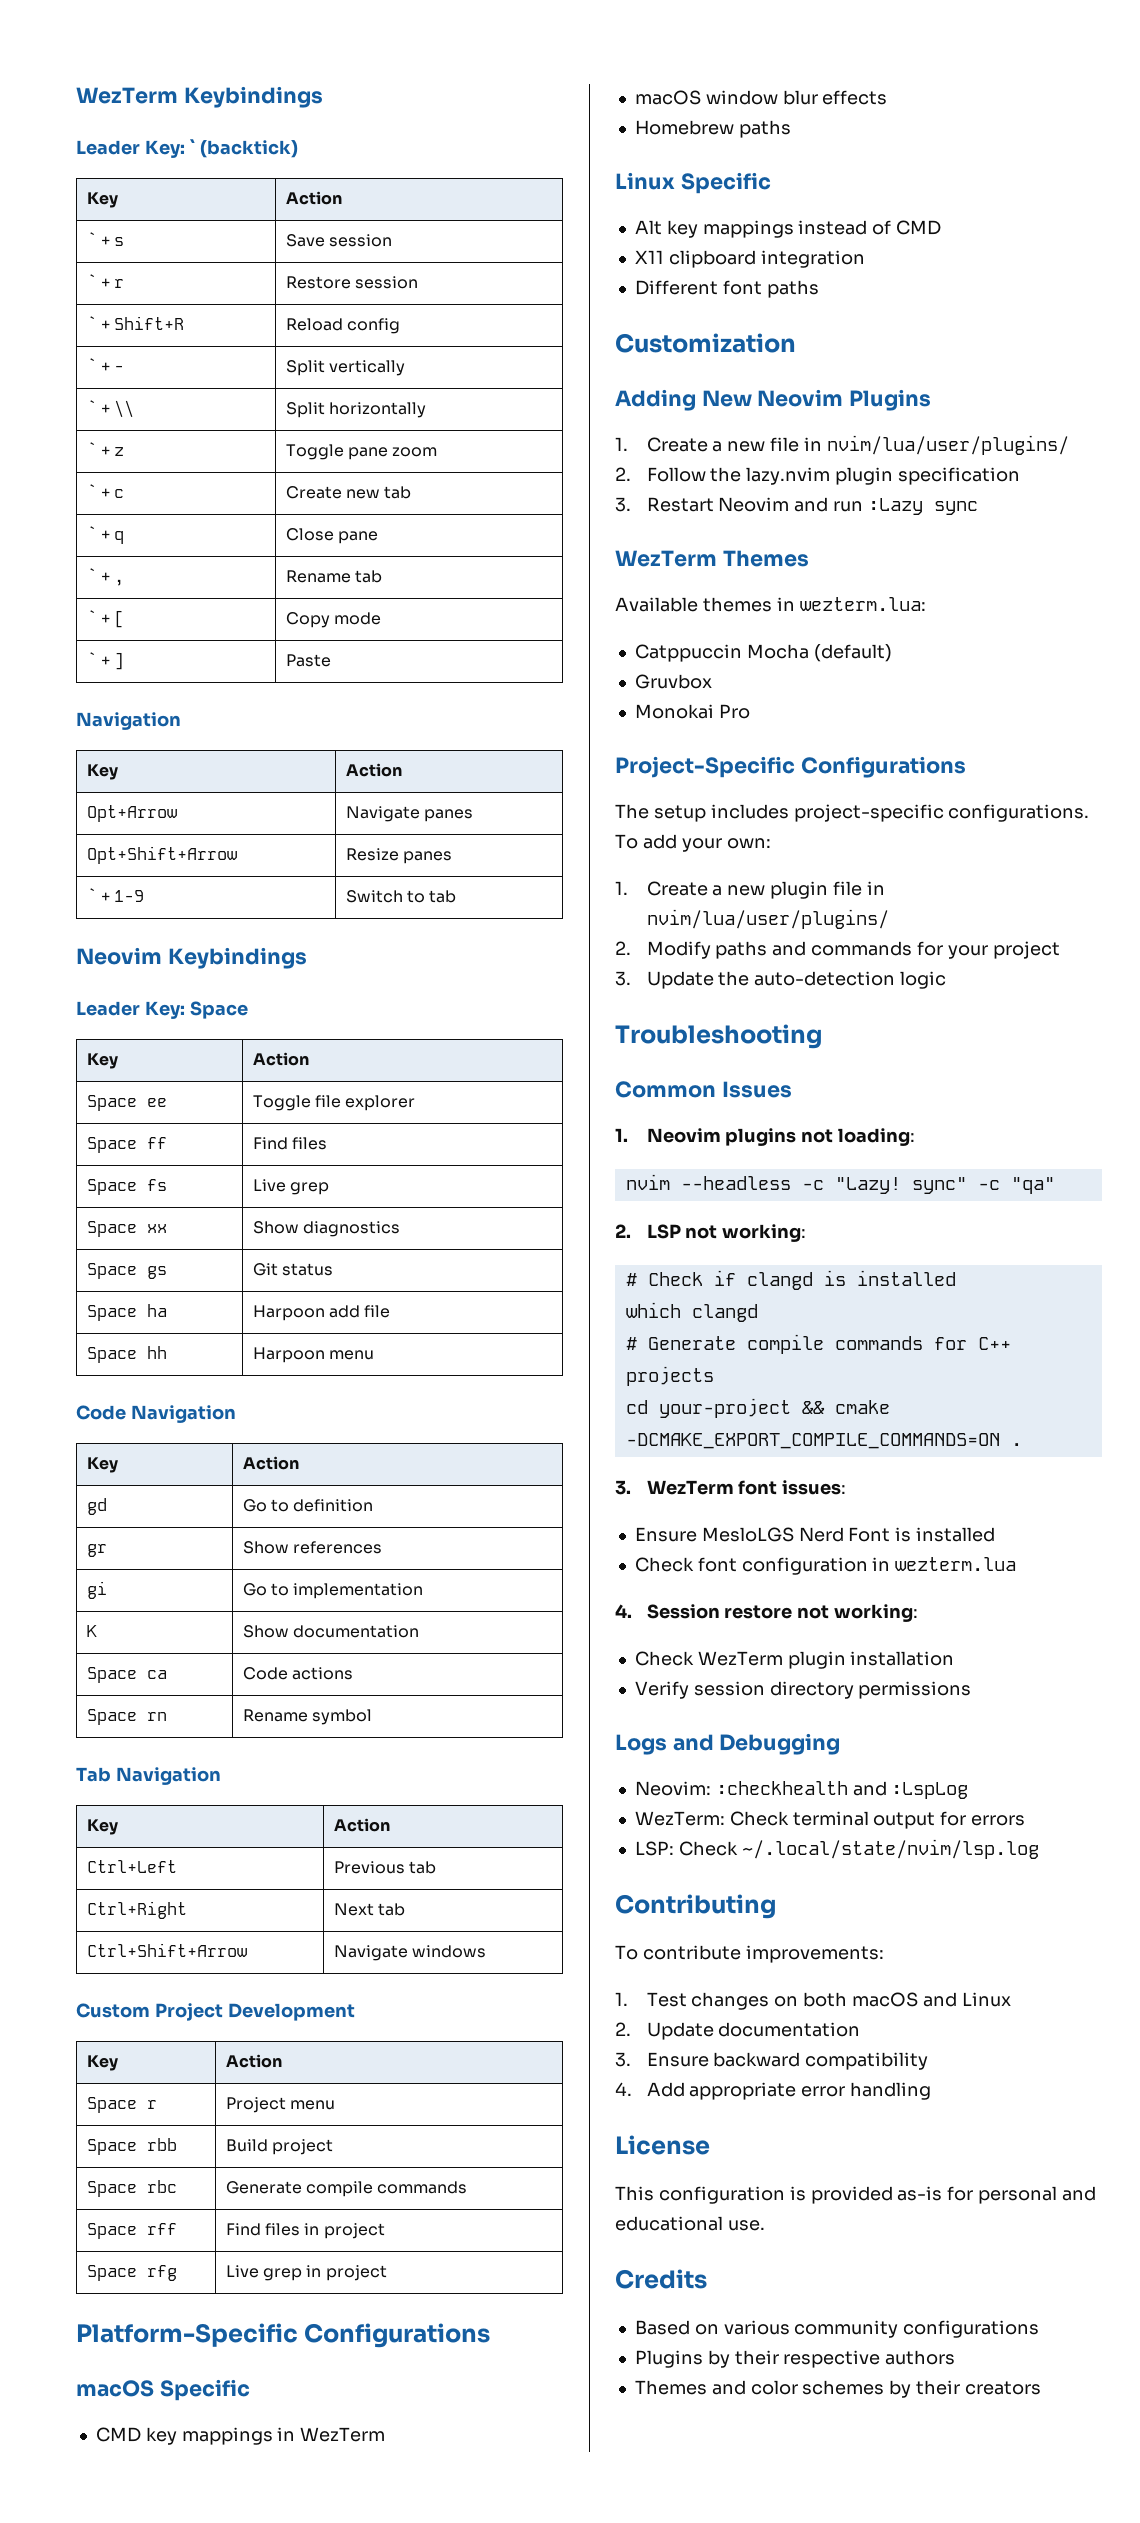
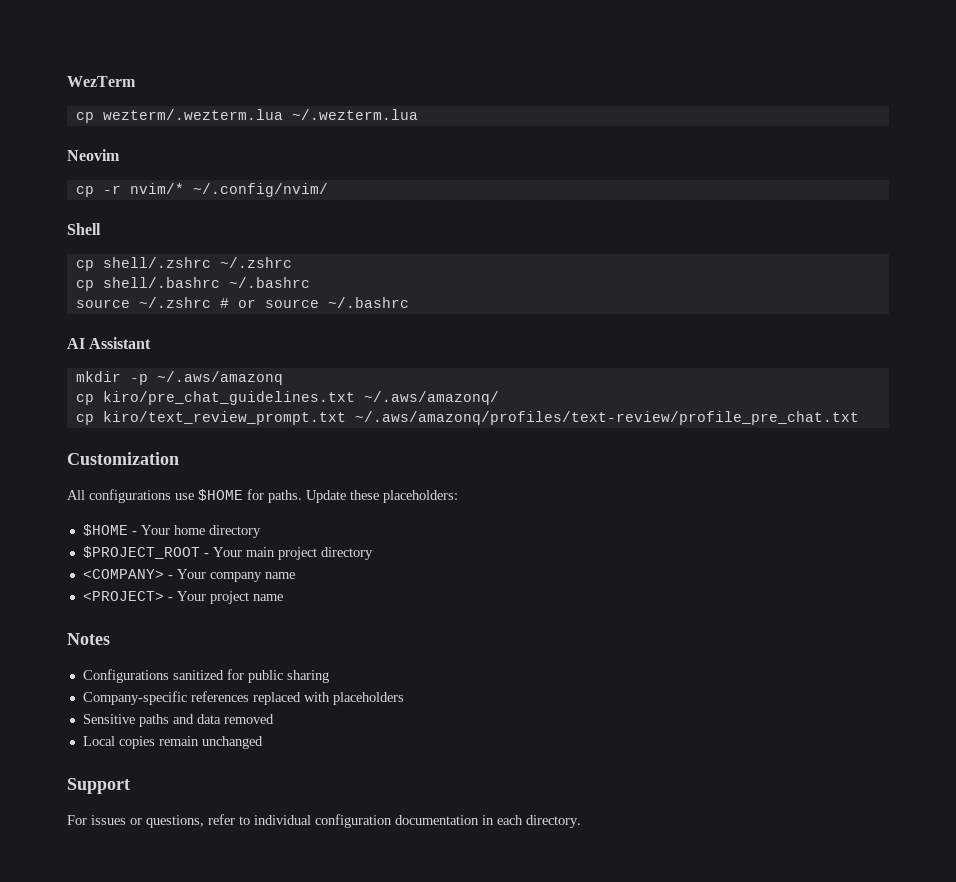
- WezTerm Keybindings
- Leader Key: ` (backtick)
- Key | Action
- ` + s | Save session
- ` + r | Restore session
- ` + Shift+R | Reload config
- ` + - | Split vertically
- ` + \\ | Split horizontally
- ` + z | Toggle pane zoom
- ` + c | Create new tab
- ` + q | Close pane
- ` + , | Rename tab
- ` + [ | Copy mode
- ` + ] | Paste
- Navigation
- Key | Action
- Opt+Arrow | Navigate panes
- Opt+Shift+Arrow | Resize panes
- ` + 1-9 | Switch to tab
- Neovim Keybindings
- Leader Key: Space
- Key | Action
- Space ee | Toggle file explorer
- Space ff | Find files
- Space fs | Live grep
- Space xx | Show diagnostics
- Space gs | Git status
- Space ha | Harpoon add file
- Space hh | Harpoon menu
- Code Navigation
- Key | Action
- gd | Go to definition
- gr | Show references
- gi | Go to implementation
- K | Show documentation
- Space ca | Code actions
- Space rn | Rename symbol
- Tab Navigation
- Key | Action
- Ctrl+Left | Previous tab
- Ctrl+Right | Next tab
- Ctrl+Shift+Arrow | Navigate windows
- Custom Project Development
- Key | Action
- Space r | Project menu
- Space rbb | Build project
- Space rbc | Generate compile commands
- Space rff | Find files in project
- Space rfg | Live grep in project
- Platform-Specific Configurations
- macOS Specific
- CMD key mappings in WezTerm
- macOS window blur effects
- Homebrew paths
- Linux Specific
- Alt key mappings instead of CMD
- X11 clipboard integration
- Different font paths
+ WezTerm
+ cp wezterm/.wezterm.lua ~/.wezterm.lua
+ Neovim
+ cp -r nvim/* ~/.config/nvim/
+ Shell
+ cp shell/.zshrc ~/.zshrc
+ cp shell/.bashrc ~/.bashrc
+ source ~/.zshrc # or source ~/.bashrc
+ AI Assistant
+ mkdir -p ~/.aws/amazonq
+ cp kiro/pre_chat_guidelines.txt ~/.aws/amazonq/
+ cp kiro/text_review_prompt.txt ~/.aws/amazonq/profiles/text-review/profile_pre_chat.txt
  Customization
- Adding New Neovim Plugins
- 1. Create a new file in nvim/lua/user/plugins/
- 2. Follow the lazy.nvim plugin specification
- 3. Restart Neovim and run :Lazy sync
- WezTerm Themes
- Available themes in wezterm.lua:
- Catppuccin Mocha (default)
- Gruvbox
- Monokai Pro
- Project-Specific Configurations
- The setup includes project-specific configurations. To add your own:
- 1. Create a new plugin file in nvim/lua/user/plugins/
- 2. Modify paths and commands for your project
- 3. Update the auto-detection logic
- Troubleshooting
- Common Issues
- 1. Neovim plugins not loading:
- nvim --headless -c "Lazy! sync" -c "qa"
- 2. LSP not working:
- # Check if clangd is installed
- which clangd
- # Generate compile commands for C++ projects
- cd your-project && cmake -DCMAKE_EXPORT_COMPILE_COMMANDS=ON .
- 3. WezTerm font issues:
- Ensure MesloLGS Nerd Font is installed
- Check font configuration in wezterm.lua
- 4. Session restore not working:
- Check WezTerm plugin installation
- Verify session directory permissions
- Logs and Debugging
- Neovim: :checkhealth and :LspLog
- WezTerm: Check terminal output for errors
- LSP: Check ~/.local/state/nvim/lsp.log
- Contributing
- To contribute improvements:
- 1. Test changes on both macOS and Linux
- 2. Update documentation
- 3. Ensure backward compatibility
- 4. Add appropriate error handling
- License
- This configuration is provided as-is for personal and educational use.
- Credits
- Based on various community configurations
- Plugins by their respective authors
- Themes and color schemes by their creators
+ All configurations use $HOME for paths. Update these placeholders:
+ $HOME - Your home directory
+ $PROJECT_ROOT - Your main project directory
+ <COMPANY> - Your company name
+ <PROJECT> - Your project name
+ Notes
+ Configurations sanitized for public sharing
+ Company-specific references replaced with placeholders
+ Sensitive paths and data removed
+ Local copies remain unchanged
+ Support
+ For issues or questions, refer to individual configuration documentation in each directory.

